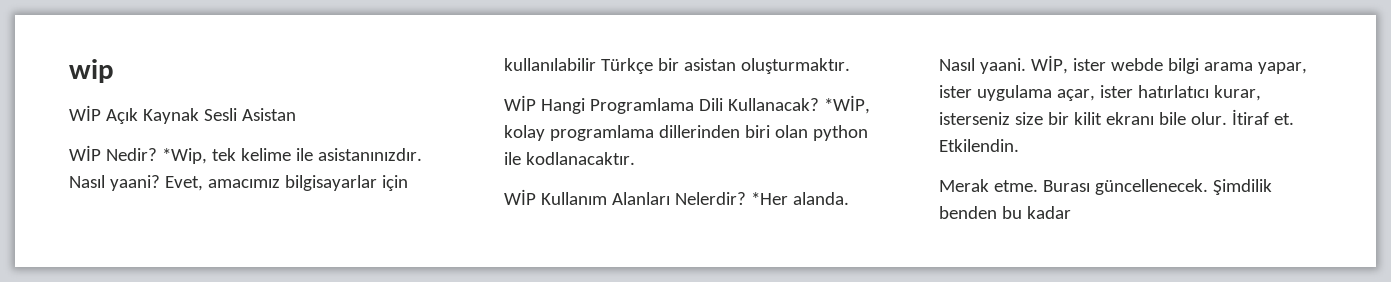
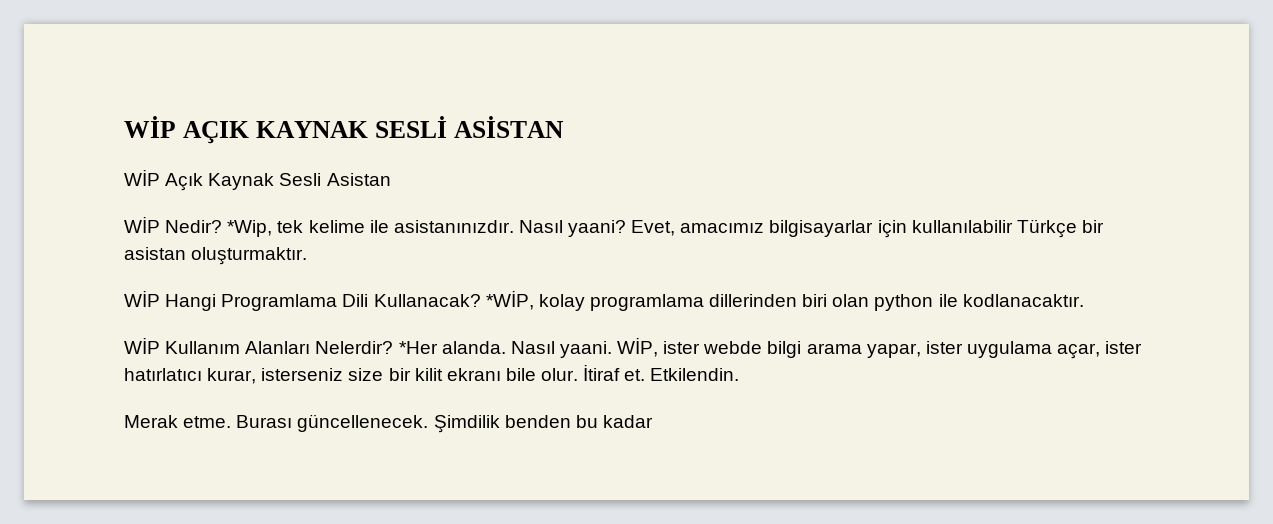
- wip
+ WİP AÇIK KAYNAK SESLİ ASİSTAN

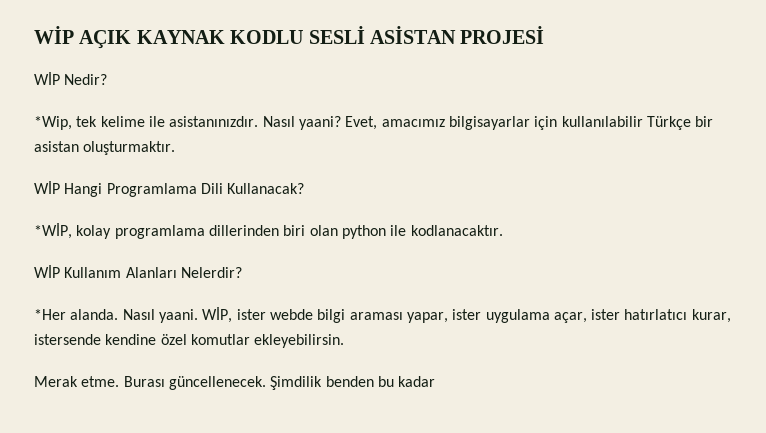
- WİP AÇIK KAYNAK SESLİ ASİSTAN
- WİP Açık Kaynak Sesli Asistan
+ WİP AÇIK KAYNAK KODLU SESLİ ASİSTAN PROJESİ
- WİP Nedir? *Wip, tek kelime ile asistanınızdır.
+ WİP Nedir?
+ *Wip, tek kelime ile asistanınızdır.
- WİP Hangi Programlama Dili Kullanacak? *WİP, kolay programlama dillerinden biri olan python ile kodlanacaktır.
+ WİP Hangi Programlama Dili Kullanacak?
+ *WİP, kolay programlama dillerinden biri olan python ile kodlanacaktır.
- WİP Kullanım Alanları Nelerdir? *Her alanda.
+ WİP Kullanım Alanları Nelerdir?
+ *Her alanda.
- WİP, ister webde bilgi arama yapar, ister uygulama açar, ister hatırlatıcı kurar, isterseniz size bir kilit ekranı bile olur. İtiraf et. Etkilendin.
+ WİP, ister webde bilgi araması yapar, ister uygulama açar, ister hatırlatıcı kurar, istersende kendine özel komutlar ekleyebilirsin.

